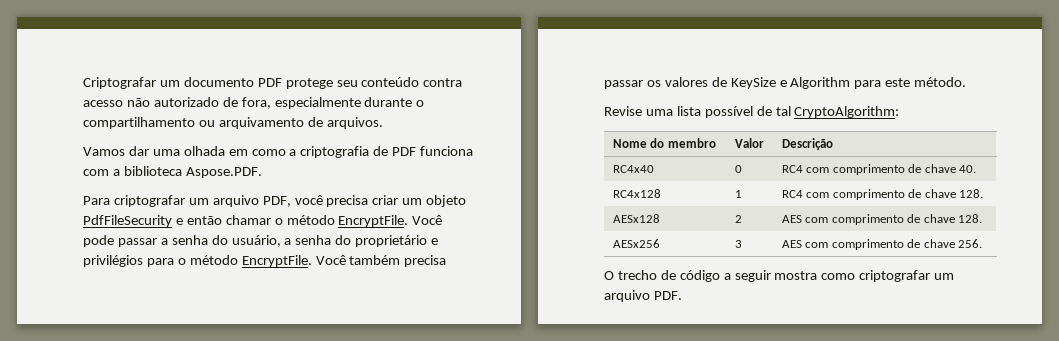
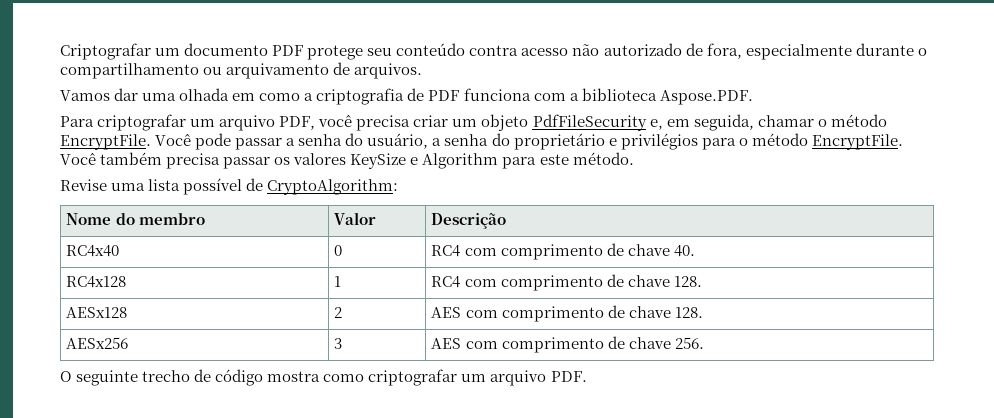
- Para criptografar um arquivo PDF, você precisa criar um objeto PdfFileSecurity e então chamar o método EncryptFile.
+ Para criptografar um arquivo PDF, você precisa criar um objeto PdfFileSecurity e, em seguida, chamar o método EncryptFile.
- Você também precisa passar os valores de KeySize e Algorithm para este método.
+ Você também precisa passar os valores KeySize e Algorithm para este método.
- Revise uma lista possível de tal CryptoAlgorithm:
+ Revise uma lista possível de CryptoAlgorithm:
- O trecho de código a seguir mostra como criptografar um arquivo PDF.
+ O seguinte trecho de código mostra como criptografar um arquivo PDF.

